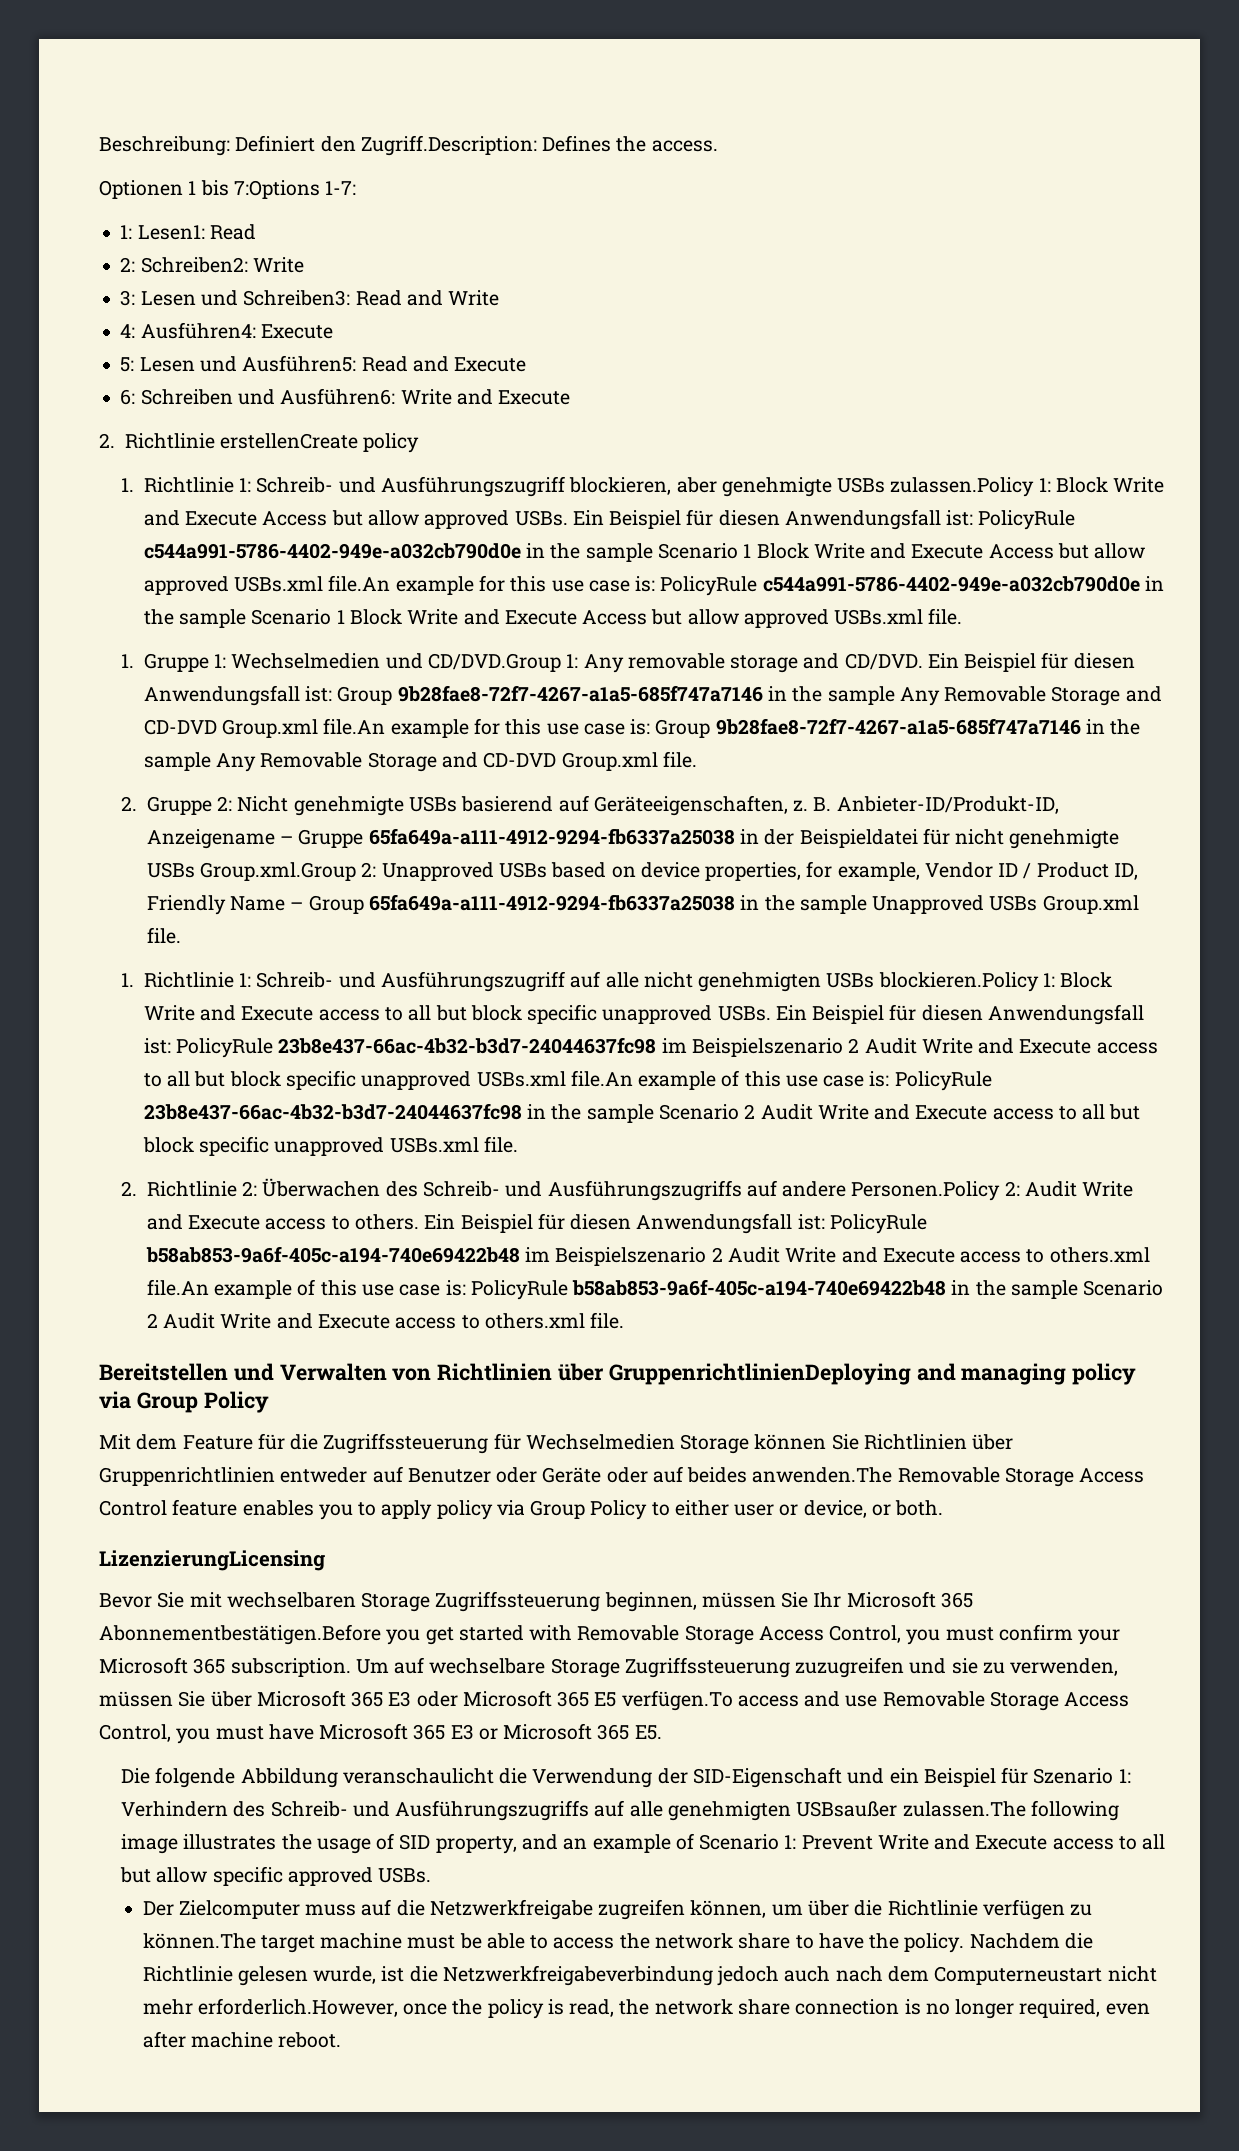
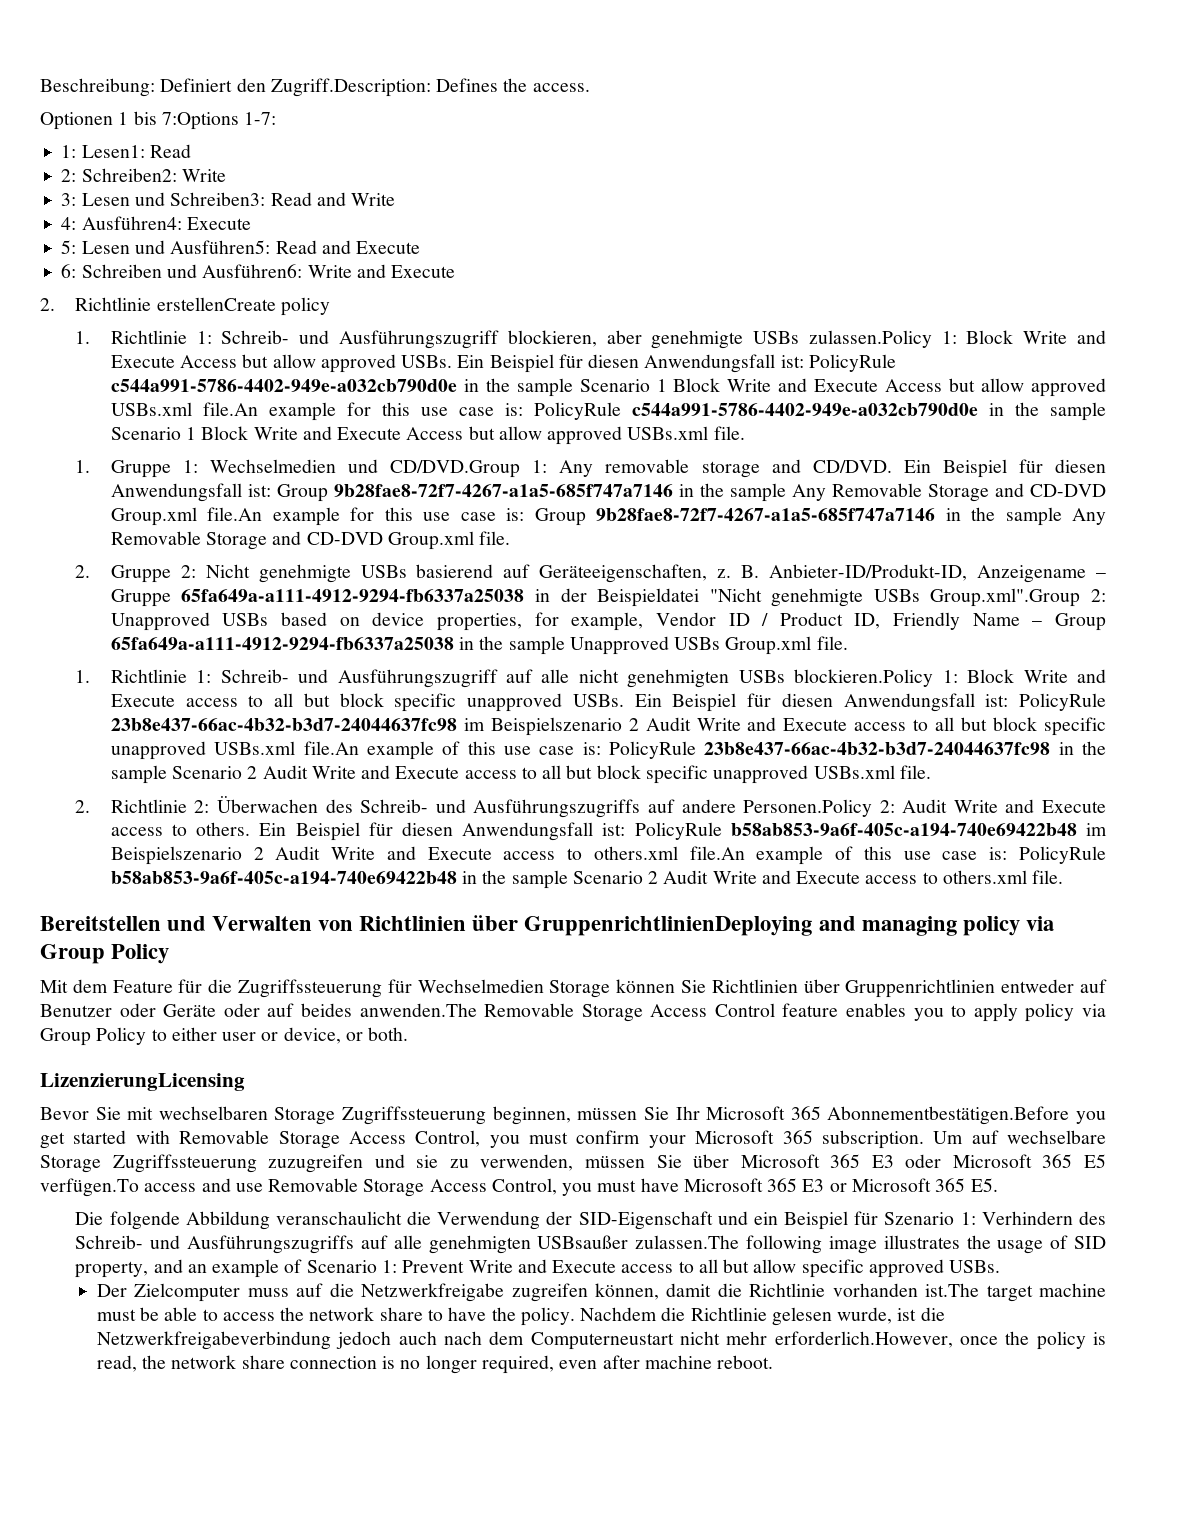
- B. Anbieter-ID/Produkt-ID, Anzeigename – Gruppe 65fa649a-a111-4912-9294-fb6337a25038 in der Beispieldatei für nicht genehmigte USBs Group.xml.Group 2: Unapproved USBs based on device properties, for example, Vendor ID / Product ID, Friendly Name – Group 65fa649a-a111-4912-9294-fb6337a25038 in the sample Unapproved USBs Group.xml file.
+ B. Anbieter-ID/Produkt-ID, Anzeigename – Gruppe 65fa649a-a111-4912-9294-fb6337a25038 in der Beispieldatei "Nicht genehmigte USBs Group.xml".Group 2: Unapproved USBs based on device properties, for example, Vendor ID / Product ID, Friendly Name – Group 65fa649a-a111-4912-9294-fb6337a25038 in the sample Unapproved USBs Group.xml file.
- Der Zielcomputer muss auf die Netzwerkfreigabe zugreifen können, um über die Richtlinie verfügen zu können.The target machine must be able to access the network share to have the policy.
+ Der Zielcomputer muss auf die Netzwerkfreigabe zugreifen können, damit die Richtlinie vorhanden ist.The target machine must be able to access the network share to have the policy.

